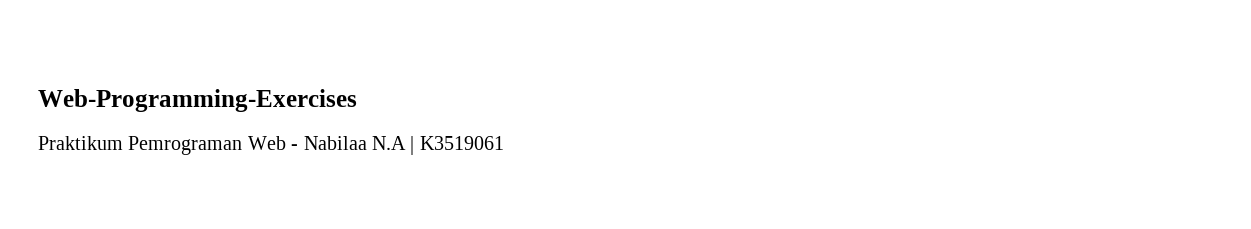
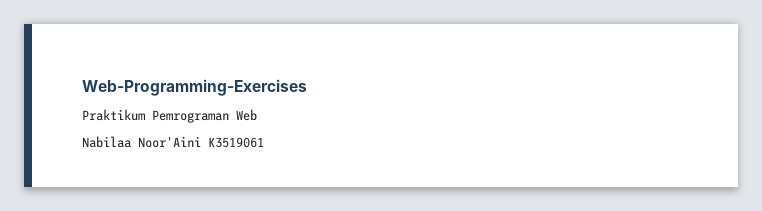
- Praktikum Pemrograman Web - Nabilaa N.A | K3519061
+ Praktikum Pemrograman Web
+ Nabilaa Noor'Aini K3519061

